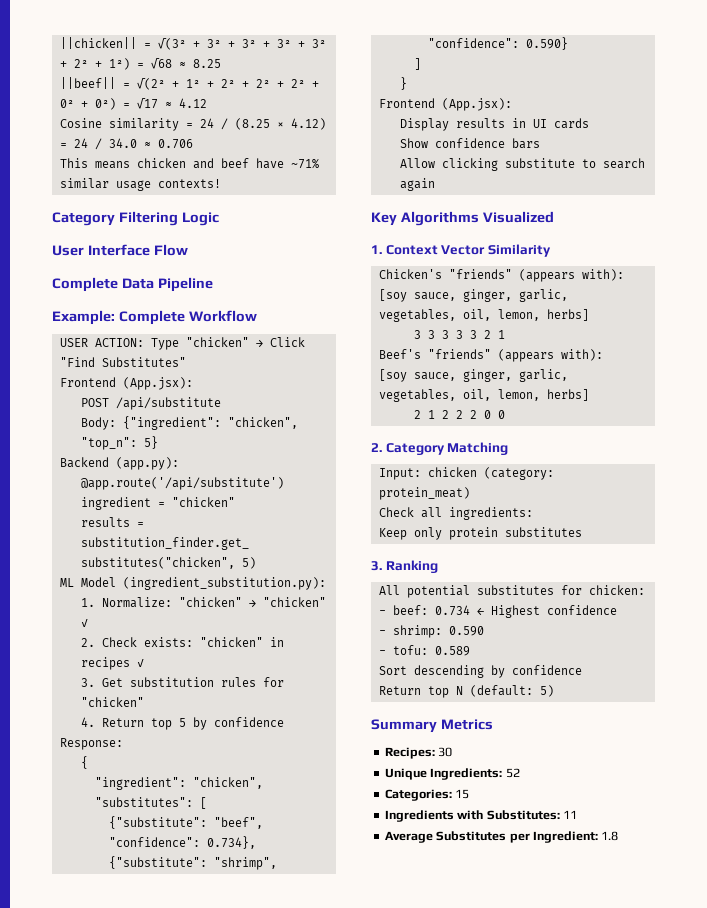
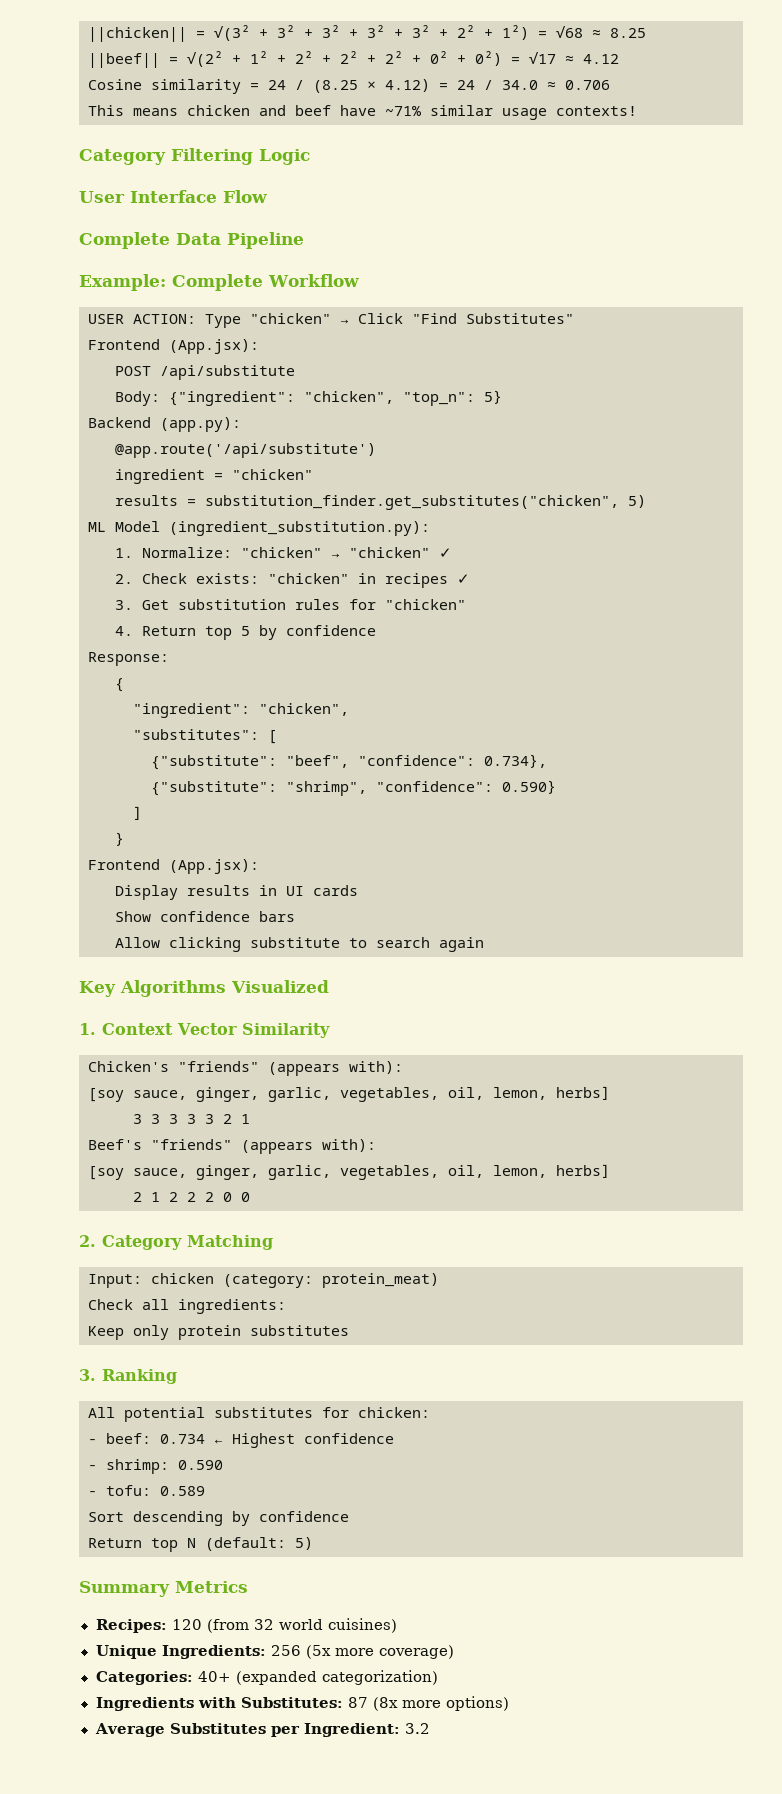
- Recipes: 30
- Unique Ingredients: 52
- Categories: 15
+ Recipes: 120 (from 32 world cuisines)
+ Unique Ingredients: 256 (5x more coverage)
+ Categories: 40+ (expanded categorization)
- Ingredients with Substitutes: 11
+ Ingredients with Substitutes: 87 (8x more options)
- Average Substitutes per Ingredient: 1.8
+ Average Substitutes per Ingredient: 3.2

